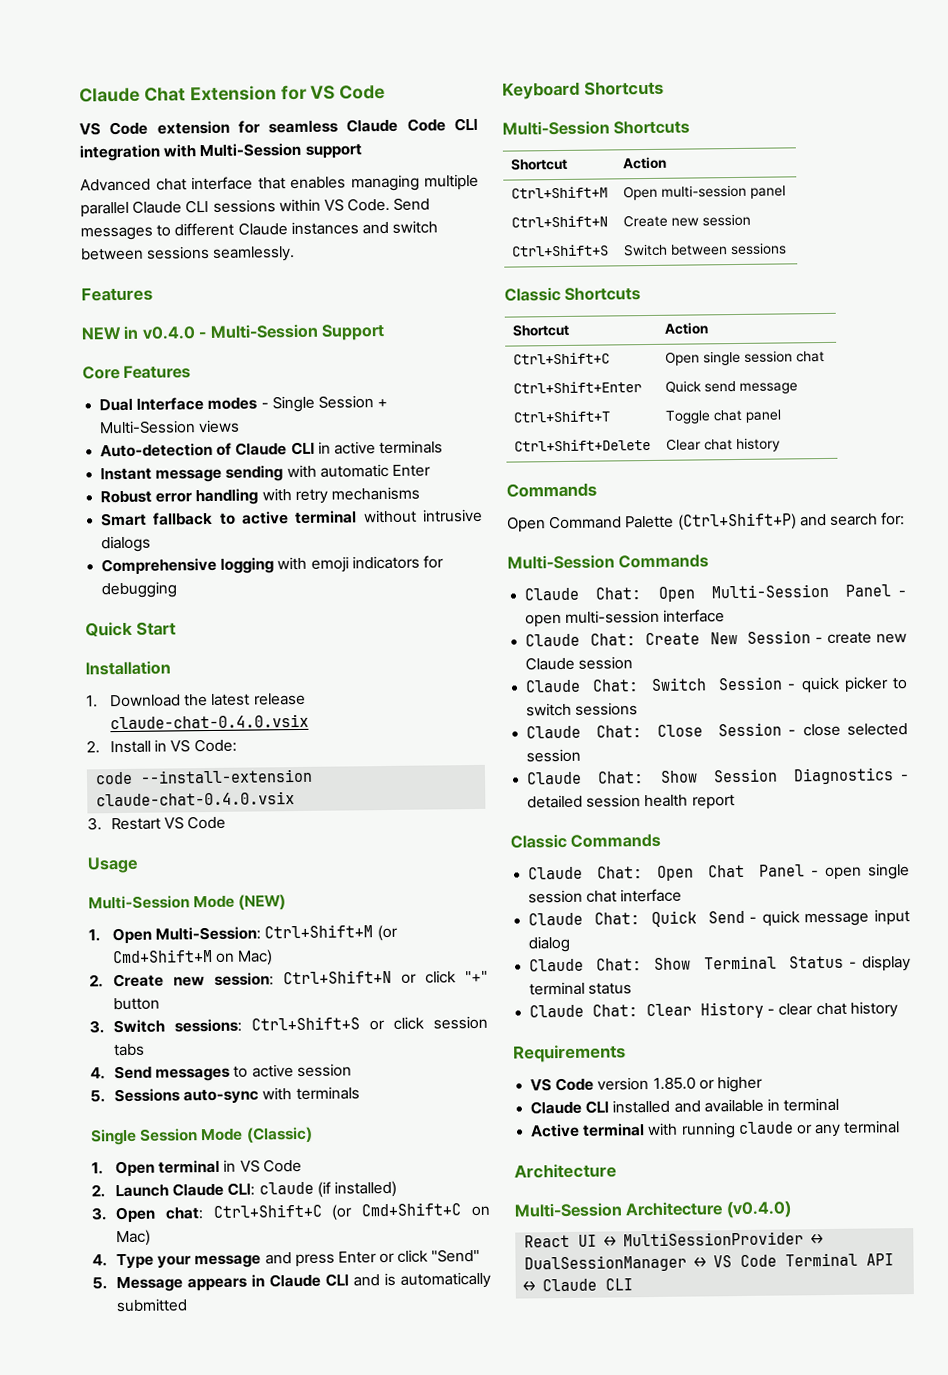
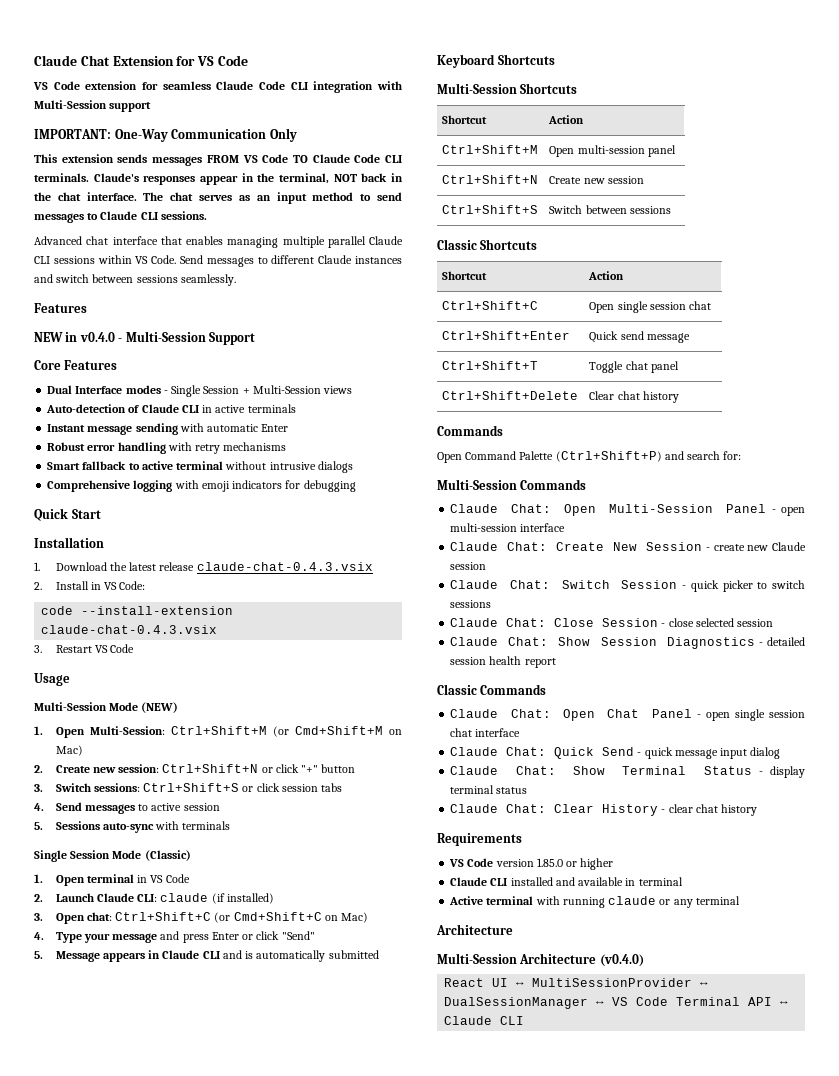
+ IMPORTANT: One-Way Communication Only
+ This extension sends messages FROM VS Code TO Claude Code CLI terminals. Claude's responses appear in the terminal, NOT back in the chat interface. The chat serves as an input method to send messages to Claude CLI sessions.
- 1. Download the latest release claude-chat-0.4.0.vsix
+ 1. Download the latest release claude-chat-0.4.3.vsix
- code --install-extension claude-chat-0.4.0.vsix
+ code --install-extension claude-chat-0.4.3.vsix

